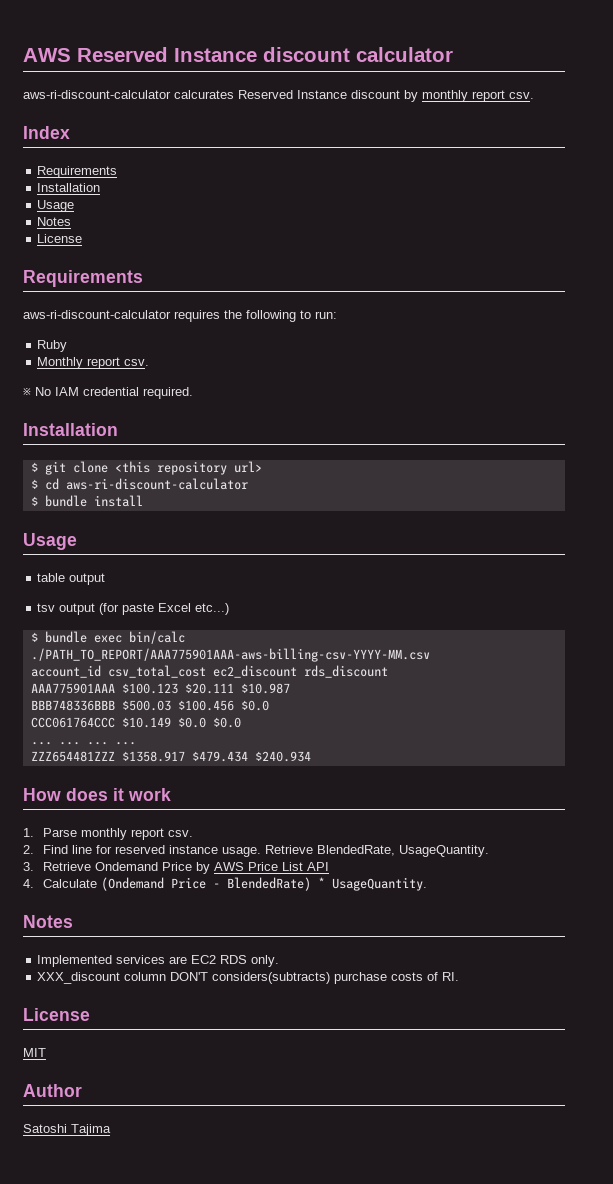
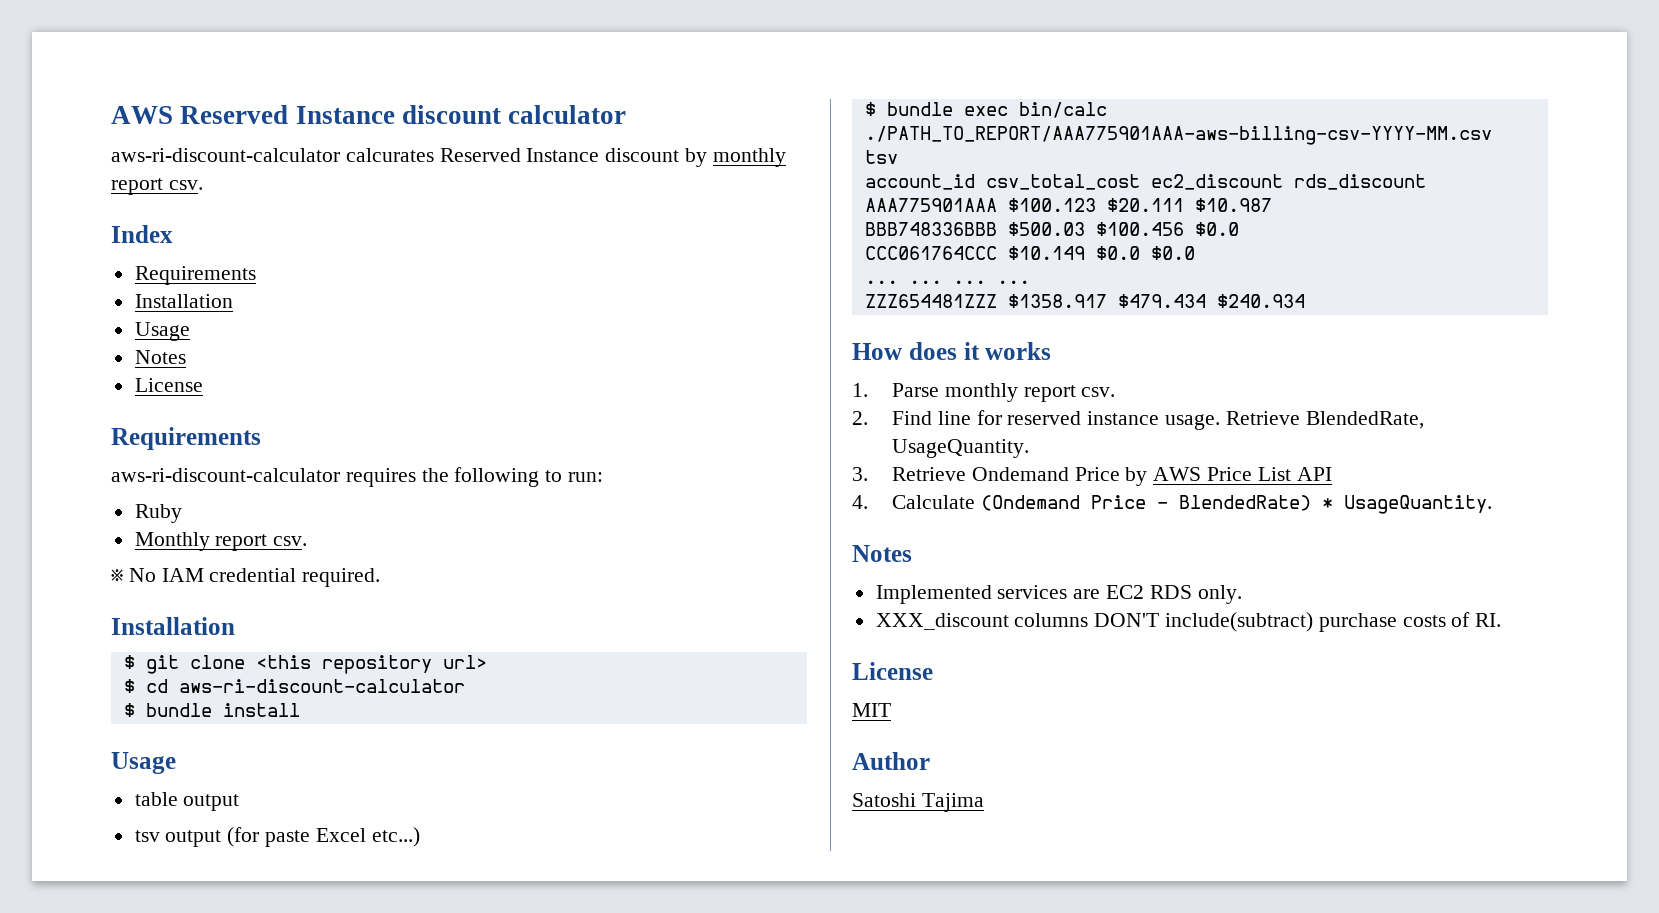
- $ bundle exec bin/calc ./PATH_TO_REPORT/AAA775901AAA-aws-billing-csv-YYYY-MM.csv
+ $ bundle exec bin/calc ./PATH_TO_REPORT/AAA775901AAA-aws-billing-csv-YYYY-MM.csv tsv
- How does it work
+ How does it works
- XXX_discount column DON'T considers(subtracts) purchase costs of RI.
+ XXX_discount columns DON'T include(subtract) purchase costs of RI.

